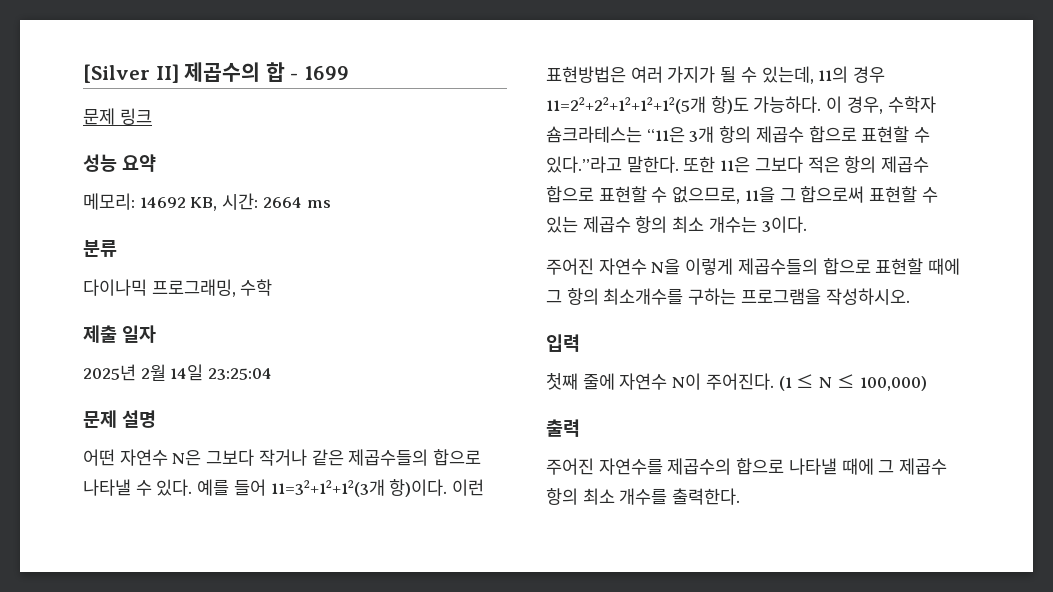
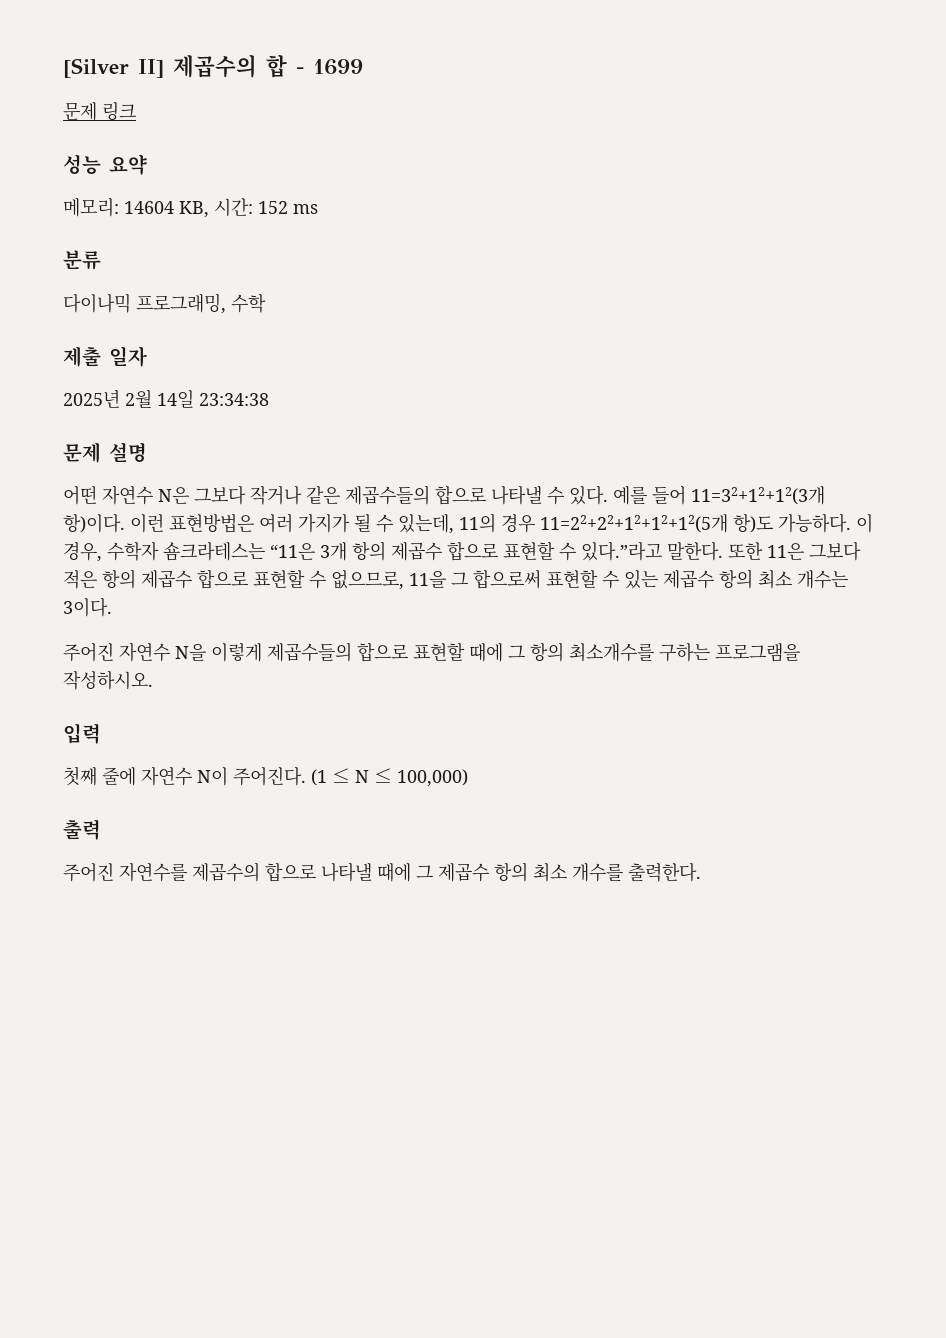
- 메모리: 14692 KB, 시간: 2664 ms
+ 메모리: 14604 KB, 시간: 152 ms
- 2025년 2월 14일 23:25:04
+ 2025년 2월 14일 23:34:38

